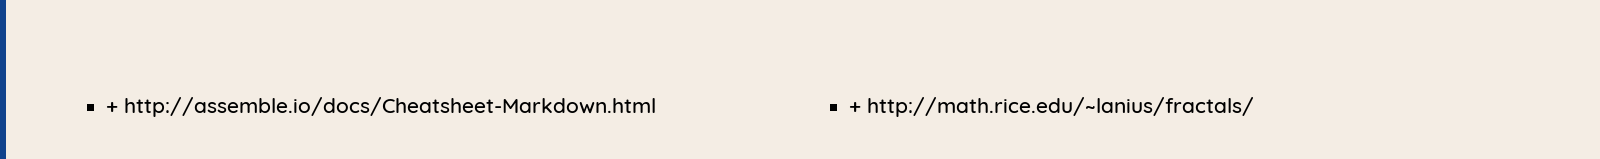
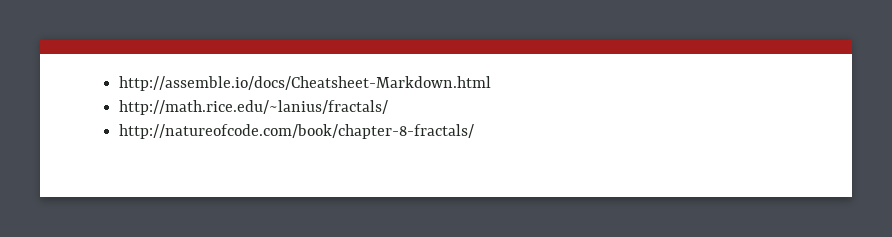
- + http://assemble.io/docs/Cheatsheet-Markdown.html
+ http://assemble.io/docs/Cheatsheet-Markdown.html
- + http://math.rice.edu/~lanius/fractals/
+ http://math.rice.edu/~lanius/fractals/
+ http://natureofcode.com/book/chapter-8-fractals/

